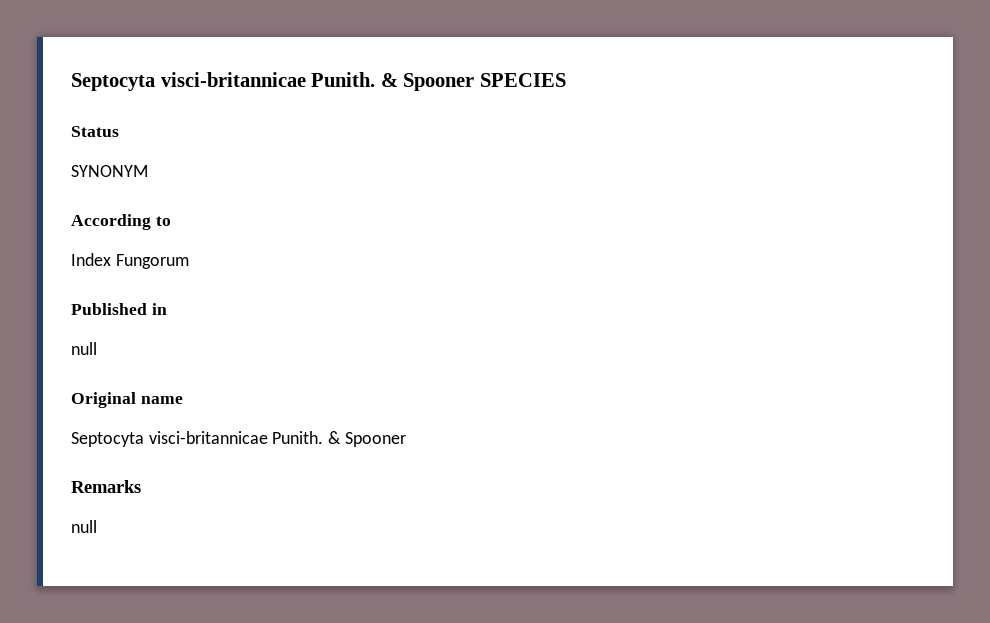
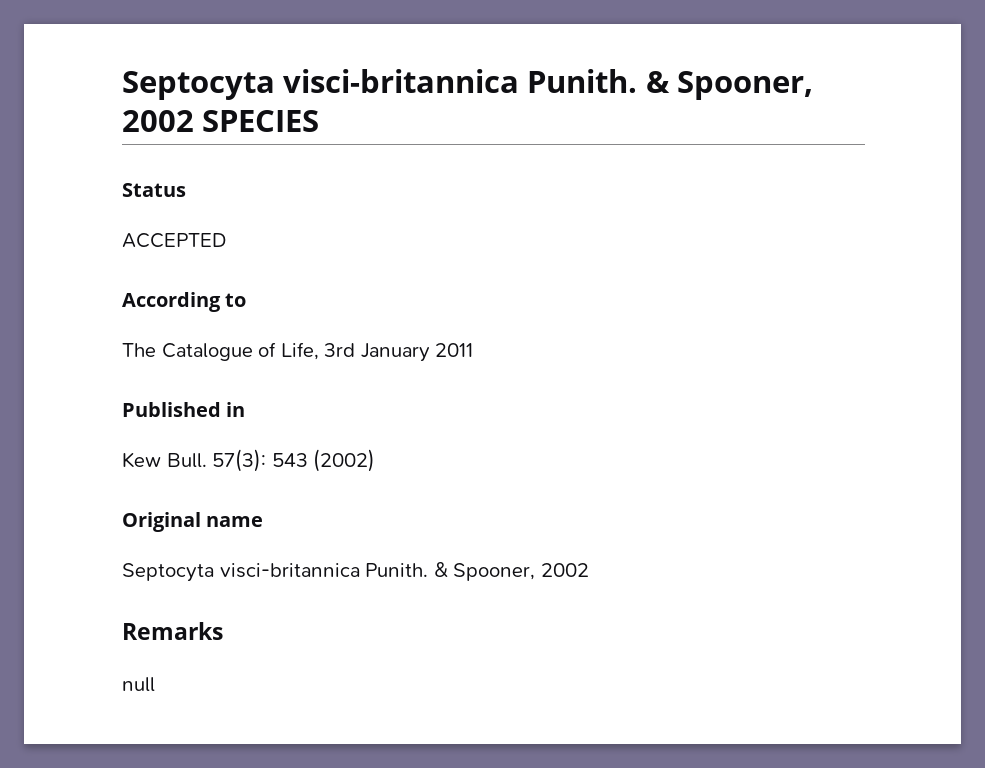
- Septocyta visci-britannicae Punith. & Spooner SPECIES
+ Septocyta visci-britannica Punith. & Spooner, 2002 SPECIES
- SYNONYM
+ ACCEPTED
- Index Fungorum
+ The Catalogue of Life, 3rd January 2011
  Published in
- null
+ Kew Bull. 57(3): 543 (2002)
  Original name
- Septocyta visci-britannicae Punith. & Spooner
+ Septocyta visci-britannica Punith. & Spooner, 2002

